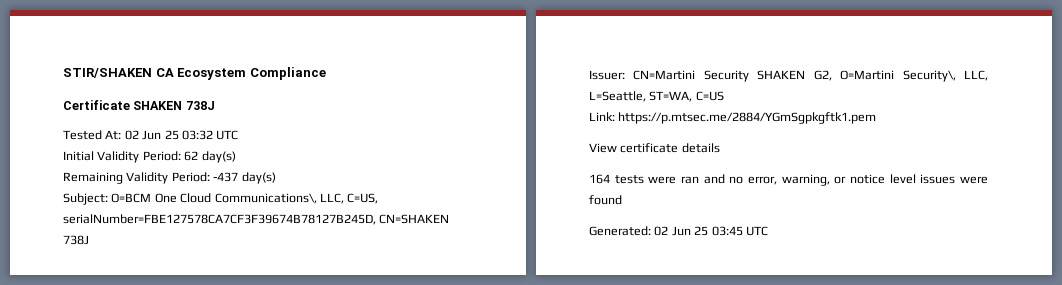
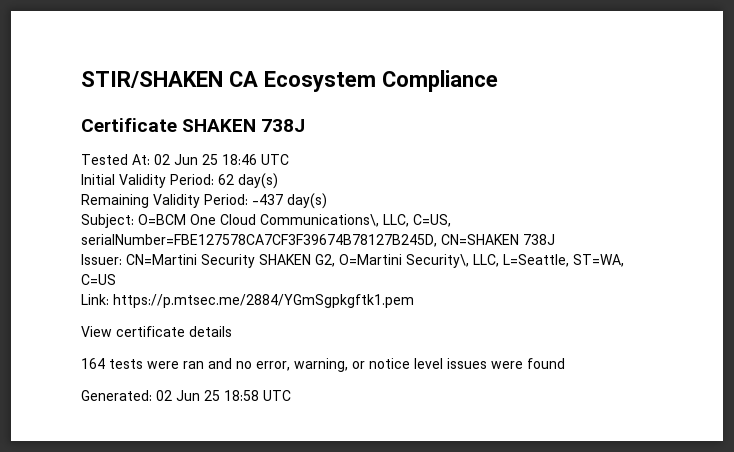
- Tested At: 02 Jun 25 03:32 UTC
+ Tested At: 02 Jun 25 18:46 UTC
- Generated: 02 Jun 25 03:45 UTC
+ Generated: 02 Jun 25 18:58 UTC

